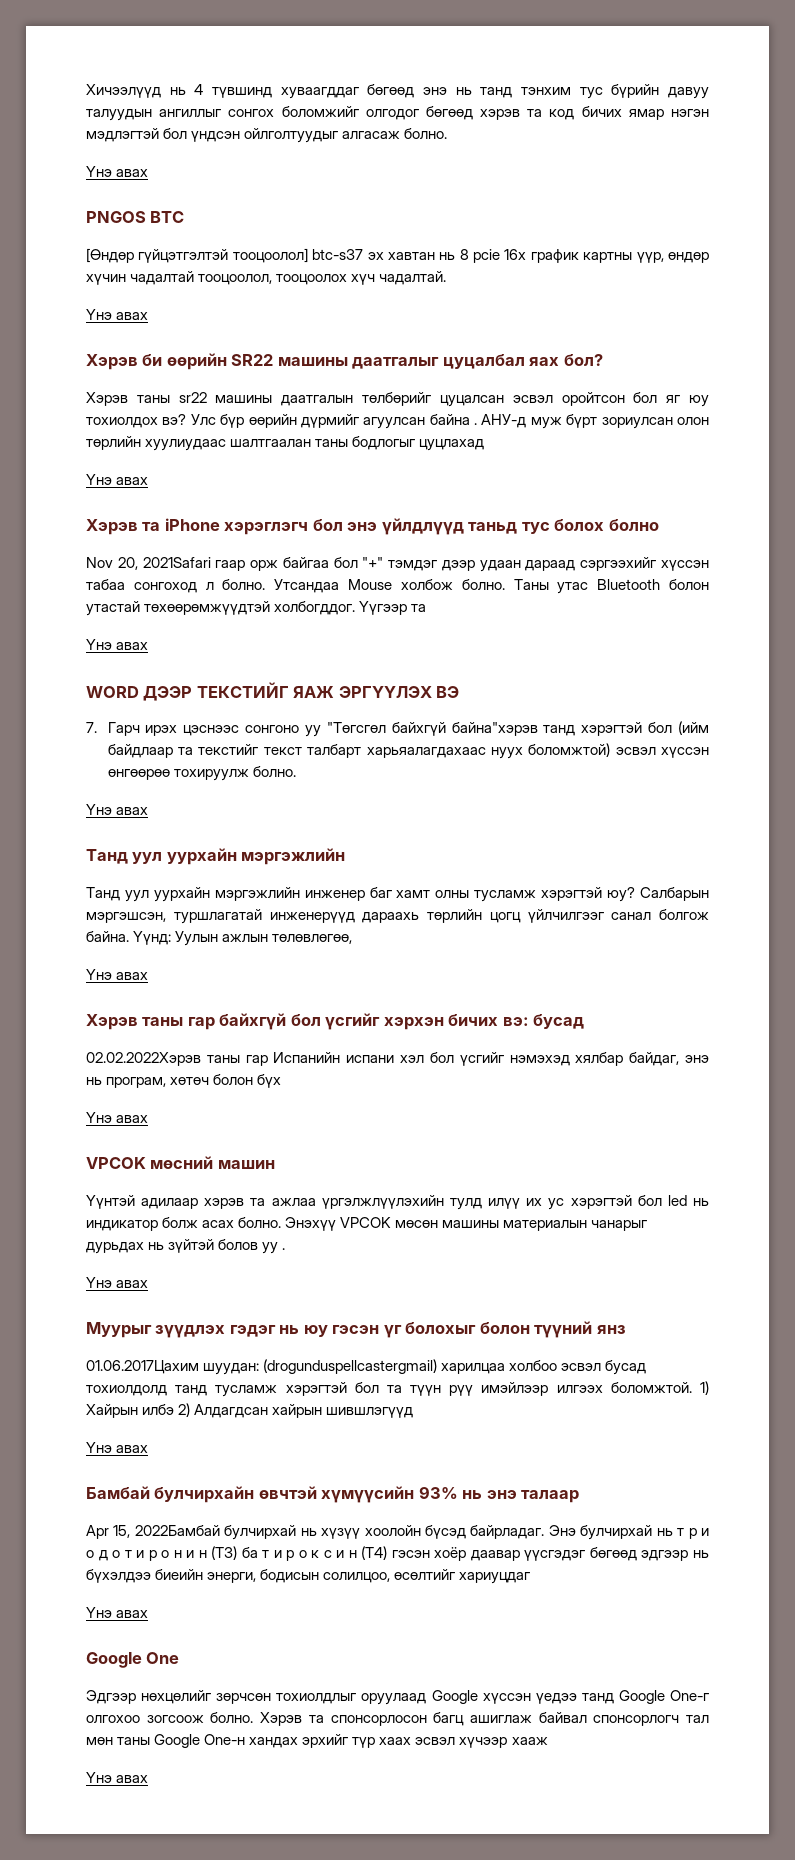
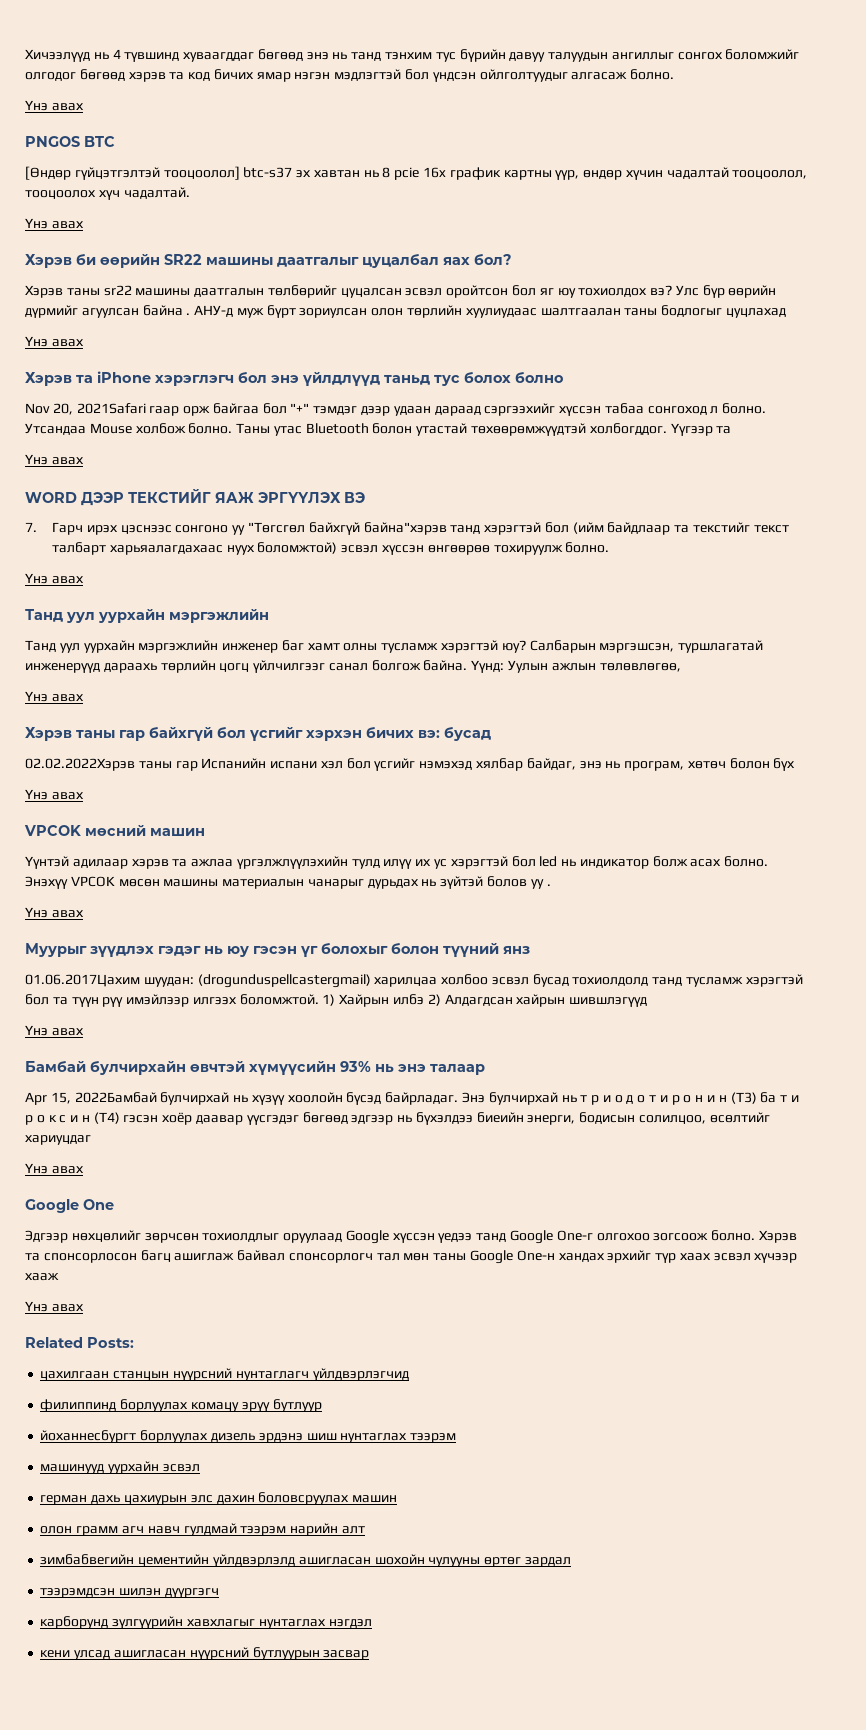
+ Related Posts:
+ цахилгаан станцын нүүрсний нунтаглагч үйлдвэрлэгчид
+ филиппинд борлуулах комацу эрүү бутлуур
+ йоханнесбургт борлуулах дизель эрдэнэ шиш нунтаглах тээрэм
+ машинууд уурхайн эсвэл
+ герман дахь цахиурын элс дахин боловсруулах машин
+ олон грамм агч навч гулдмай тээрэм нарийн алт
+ зимбабвегийн цементийн үйлдвэрлэлд ашигласан шохойн чулууны өртөг зардал
+ тээрэмдсэн шилэн дүүргэгч
+ карборунд зүлгүүрийн хавхлагыг нунтаглах нэгдэл
+ кени улсад ашигласан нүүрсний бутлуурын засвар

